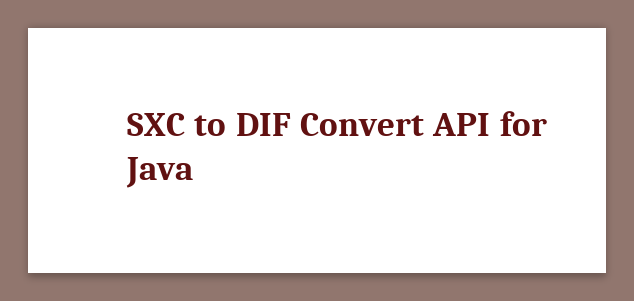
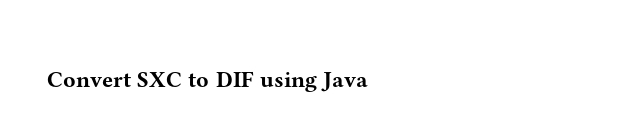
- SXC to DIF Convert API for Java
+ Convert SXC to DIF using Java

